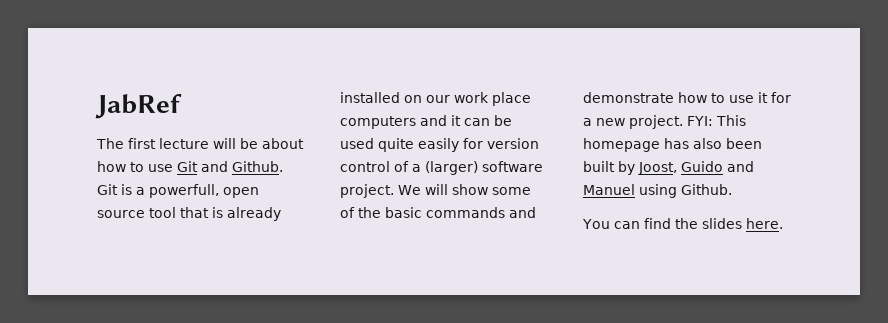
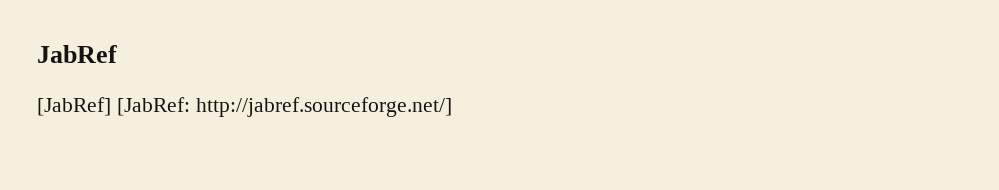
- The first lecture will be about how to use Git and Github. Git is a powerfull, open source tool that is already installed on our work place computers and it can be used quite easily for version control of a (larger) software project. We will show some of the basic commands and demonstrate how to use it for a new project. FYI: This homepage has also been built by Joost, Guido and Manuel using Github.
- You can find the slides here.
+ [JabRef] [JabRef: http://jabref.sourceforge.net/]

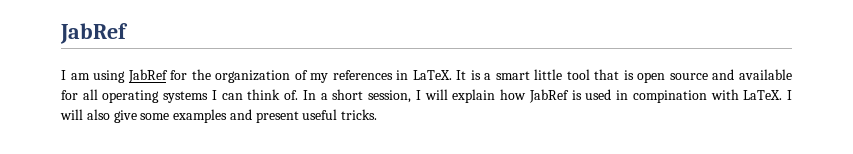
- [JabRef] [JabRef: http://jabref.sourceforge.net/]
+ I am using JabRef for the organization of my references in LaTeX. It is a smart little tool that is open source and available for all operating systems I can think of. In a short session, I will explain how JabRef is used in compination with LaTeX. I will also give some examples and present useful tricks.

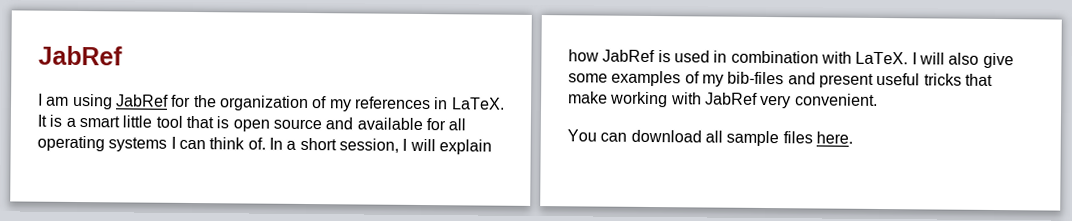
- In a short session, I will explain how JabRef is used in compination with LaTeX.
+ In a short session, I will explain how JabRef is used in combination with LaTeX.
- I will also give some examples and present useful tricks.
+ I will also give some examples of my bib-files and present useful tricks that make working with JabRef very convenient.
+ You can download all sample files here.

